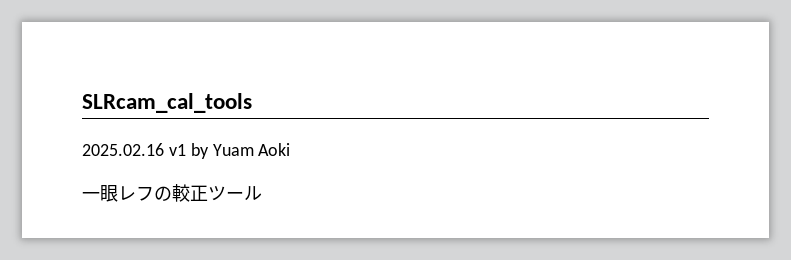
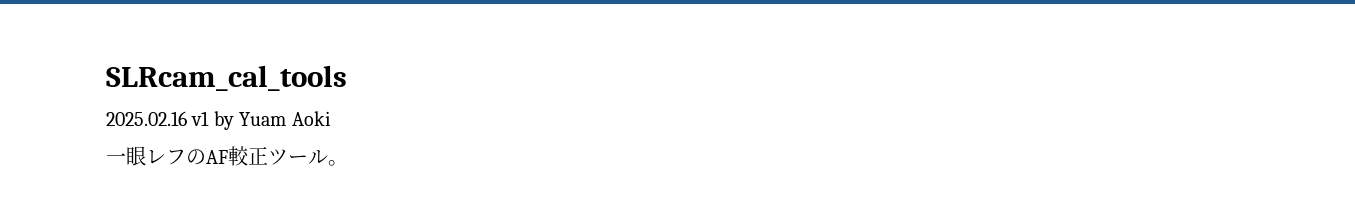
- 一眼レフの較正ツール
+ 一眼レフのAF較正ツール。

